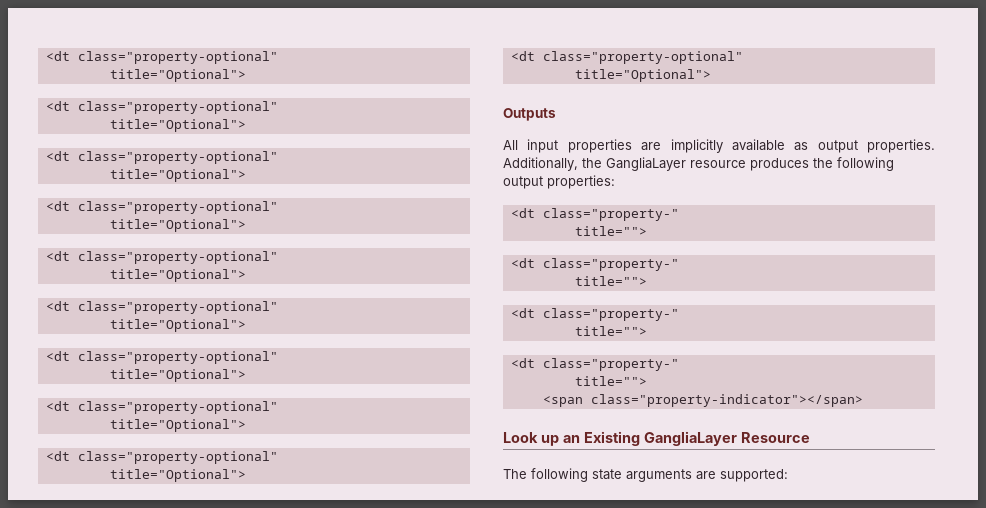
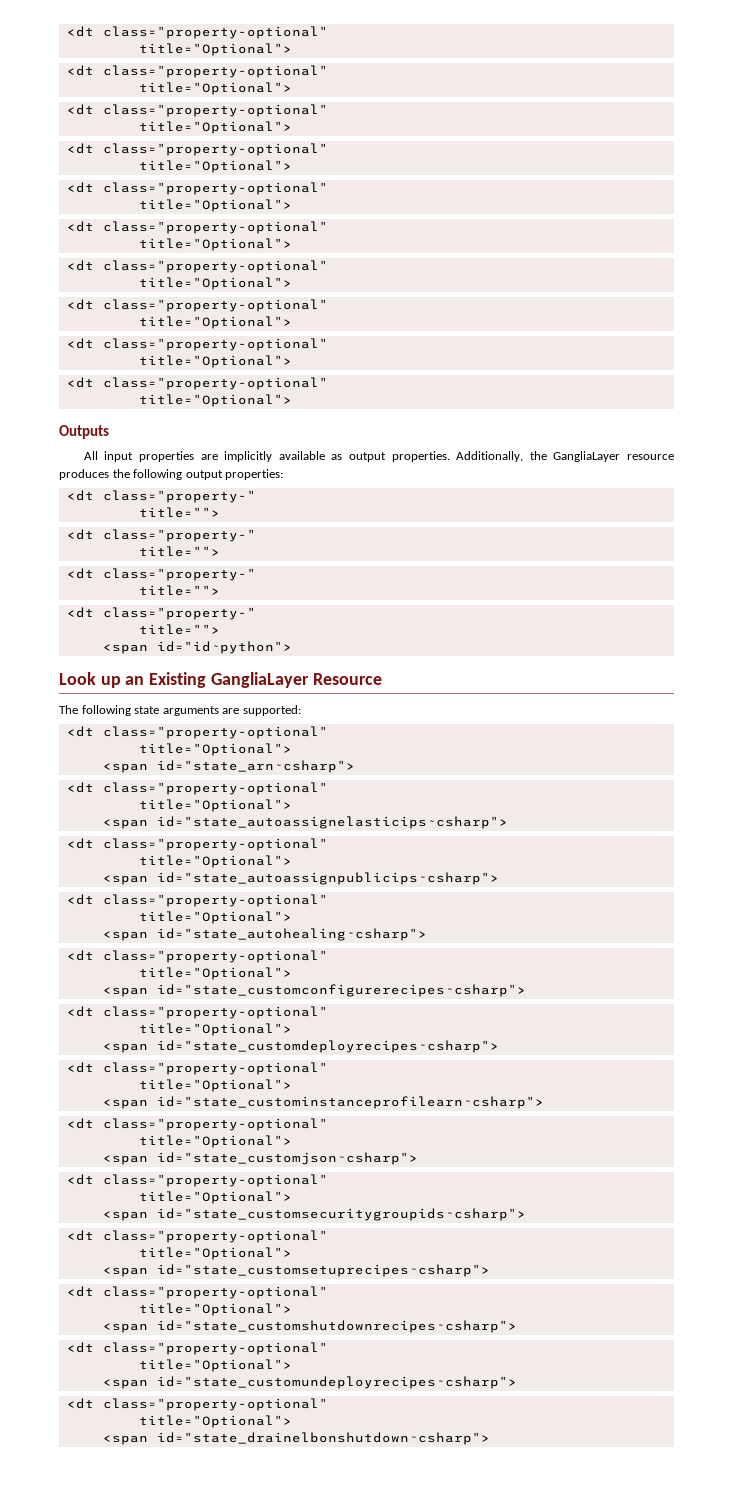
- <span class="property-indicator"></span>
+ <span id="id~python">
  The following state arguments are supported:
+ <dt class="property-optional"
+ title="Optional">
+ <span id="state_arn~csharp">
+ <dt class="property-optional"
+ title="Optional">
+ <span id="state_autoassignelasticips~csharp">
+ <dt class="property-optional"
+ title="Optional">
+ <span id="state_autoassignpublicips~csharp">
+ <dt class="property-optional"
+ title="Optional">
+ <span id="state_autohealing~csharp">
+ <dt class="property-optional"
+ title="Optional">
+ <span id="state_customconfigurerecipes~csharp">
+ <dt class="property-optional"
+ title="Optional">
+ <span id="state_customdeployrecipes~csharp">
+ <dt class="property-optional"
+ title="Optional">
+ <span id="state_custominstanceprofilearn~csharp">
+ <dt class="property-optional"
+ title="Optional">
+ <span id="state_customjson~csharp">
+ <dt class="property-optional"
+ title="Optional">
+ <span id="state_customsecuritygroupids~csharp">
+ <dt class="property-optional"
+ title="Optional">
+ <span id="state_customsetuprecipes~csharp">
+ <dt class="property-optional"
+ title="Optional">
+ <span id="state_customshutdownrecipes~csharp">
+ <dt class="property-optional"
+ title="Optional">
+ <span id="state_customundeployrecipes~csharp">
+ <dt class="property-optional"
+ title="Optional">
+ <span id="state_drainelbonshutdown~csharp">

